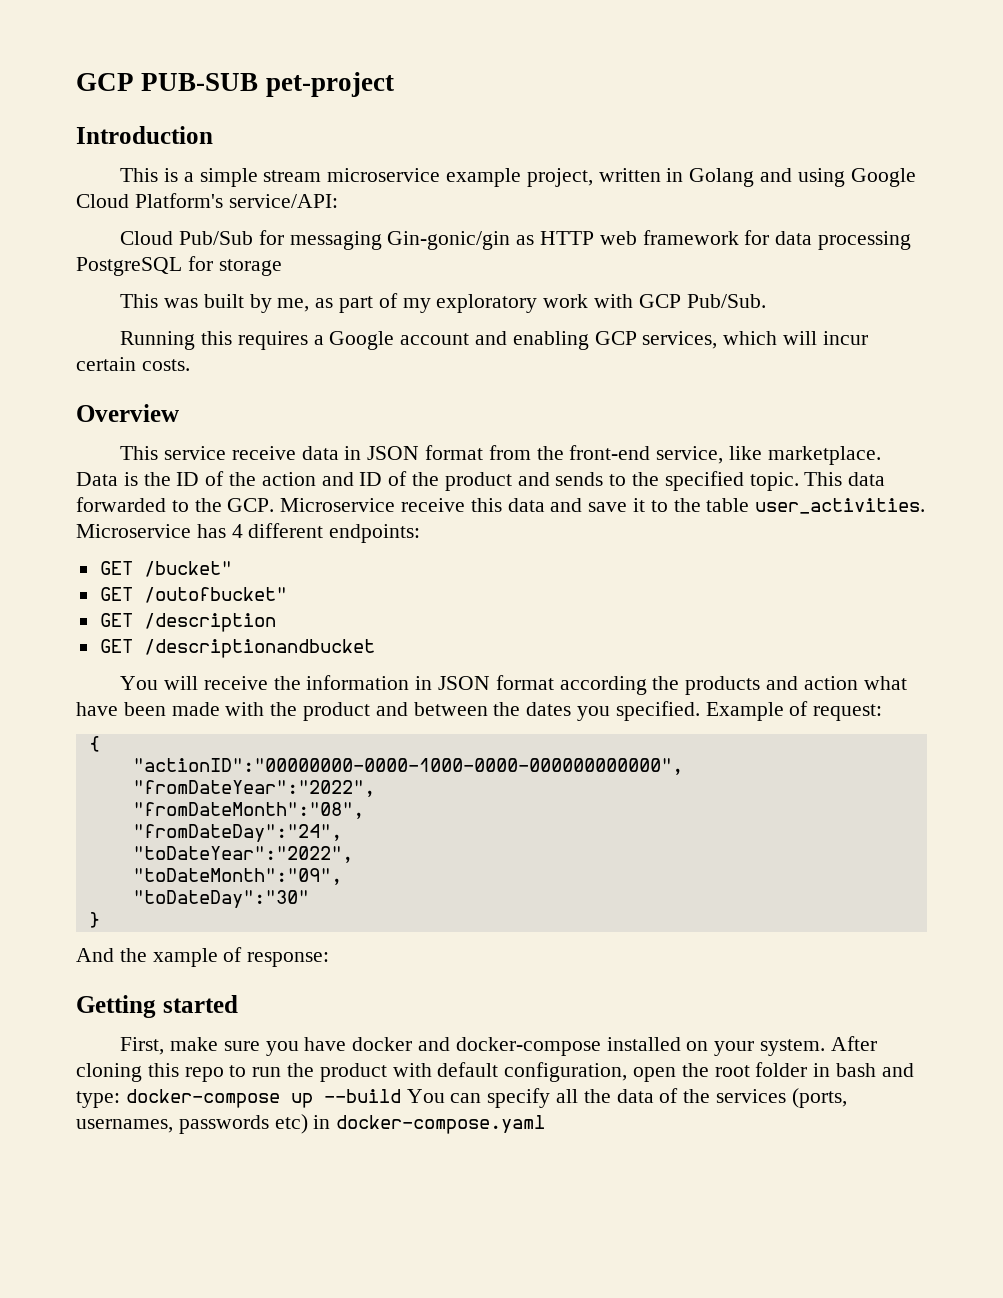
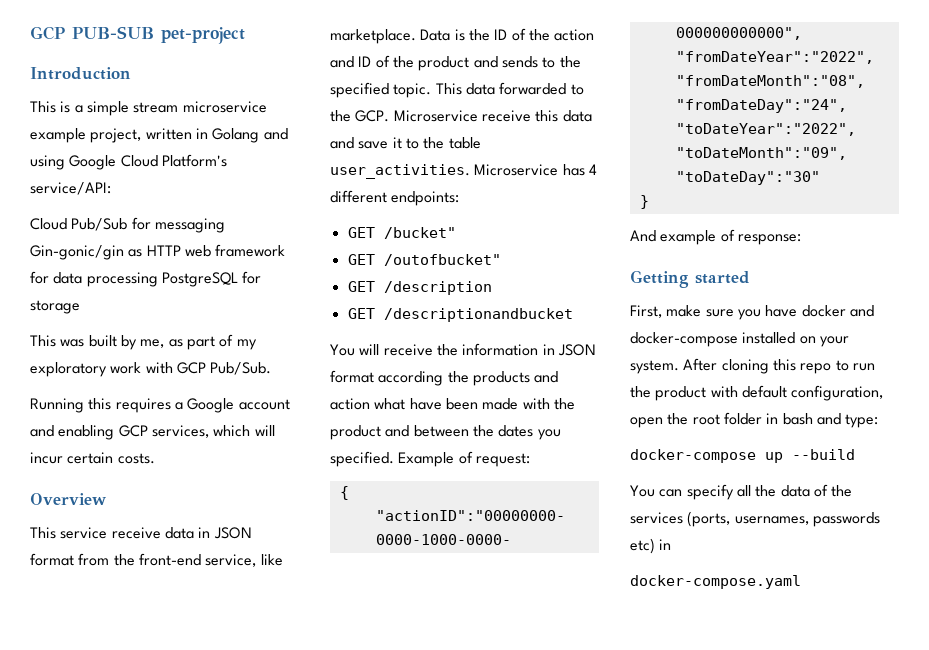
- And the xample of response:
+ And example of response:
- After cloning this repo to run the product with default configuration, open the root folder in bash and type: docker-compose up --build You can specify all the data of the services (ports, usernames, passwords etc) in docker-compose.yaml
+ After cloning this repo to run the product with default configuration, open the root folder in bash and type:
+ docker-compose up --build
+ You can specify all the data of the services (ports, usernames, passwords etc) in
+ docker-compose.yaml

